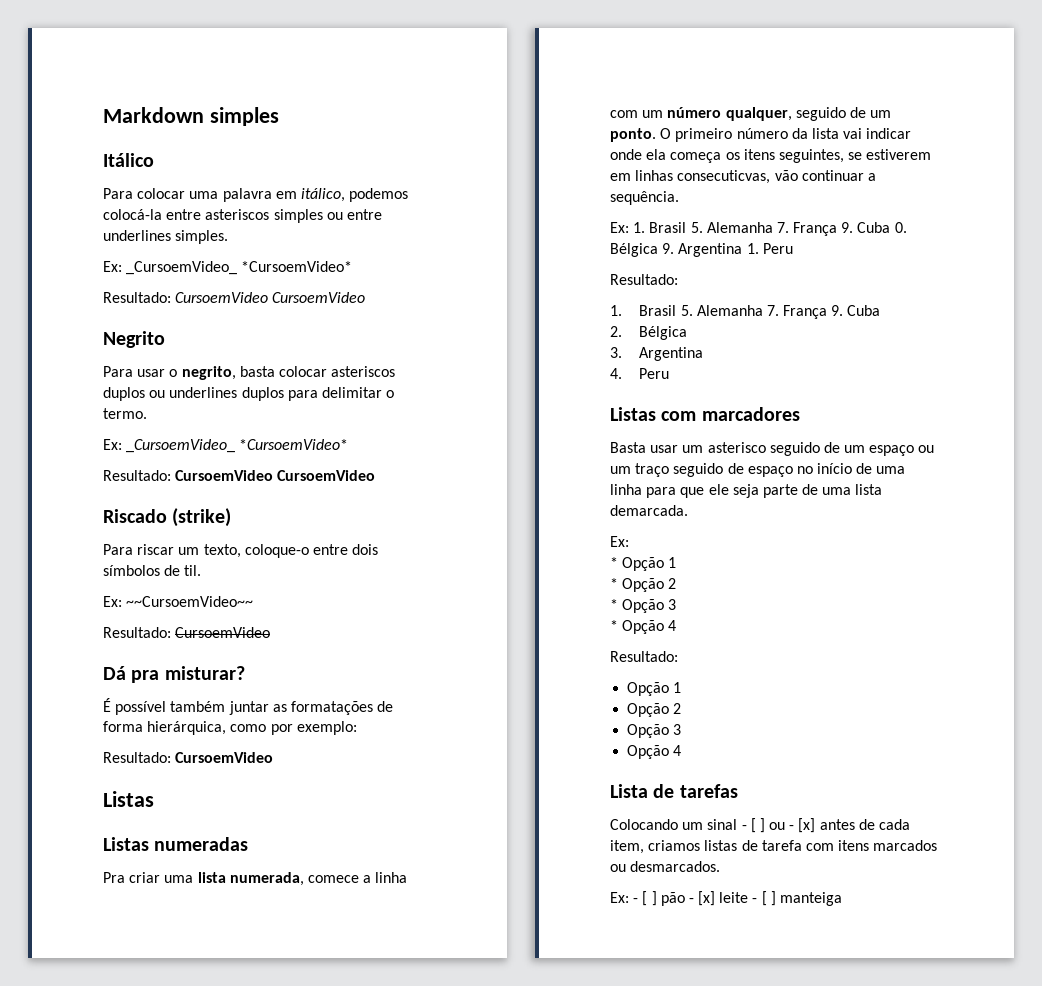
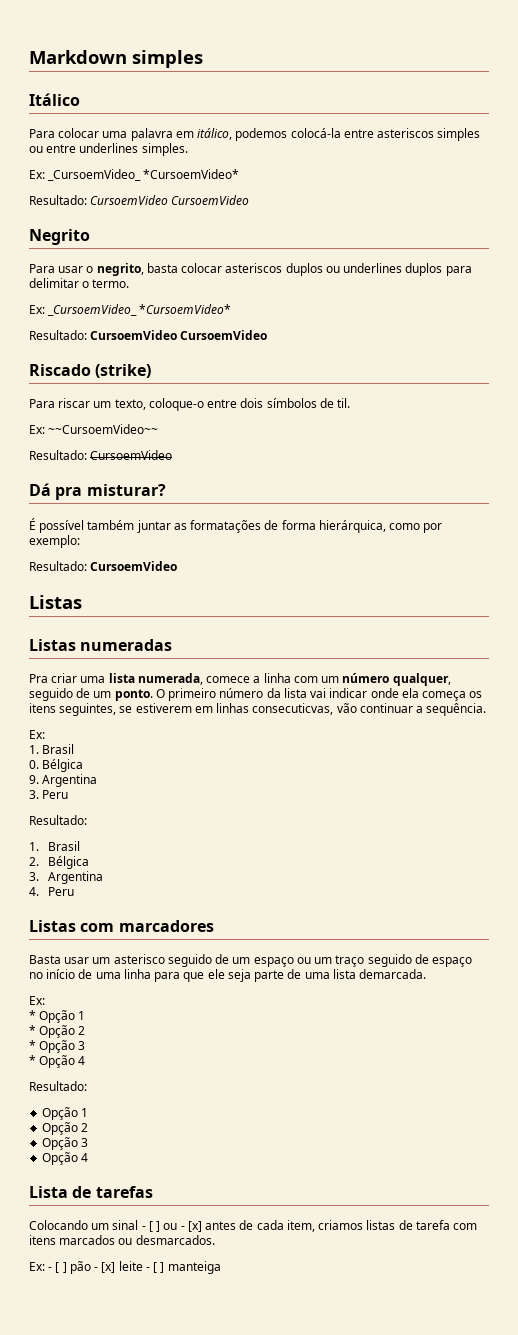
  O primeiro número da lista vai indicar onde ela começa os itens seguintes, se estiverem em linhas consecuticvas, vão continuar a sequência.
- Ex: 1. Brasil 5. Alemanha 7. França 9. Cuba 0. Bélgica 9. Argentina 1. Peru
+ Ex:
+ 1. Brasil
+ 0. Bélgica
+ 9. Argentina
+ 3. Peru
  Resultado:
- 1. Brasil 5. Alemanha 7. França 9. Cuba
+ 1. Brasil

